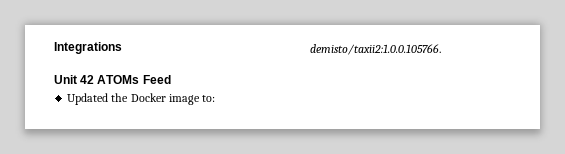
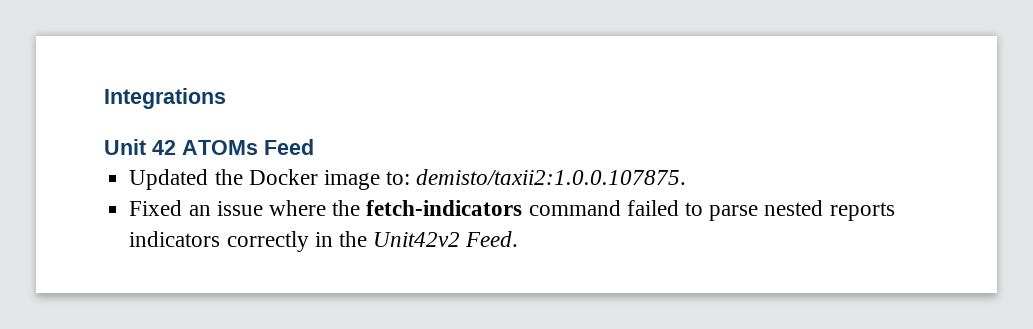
- Updated the Docker image to: demisto/taxii2:1.0.0.105766.
+ Updated the Docker image to: demisto/taxii2:1.0.0.107875.
+ Fixed an issue where the fetch-indicators command failed to parse nested reports indicators correctly in the Unit42v2 Feed.

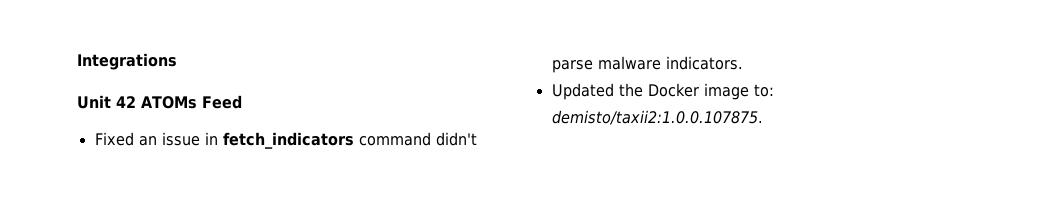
+ Fixed an issue in fetch_indicators command didn't parse malware indicators.
- Fixed an issue where the fetch-indicators command failed to parse nested reports indicators correctly in the Unit42v2 Feed.

